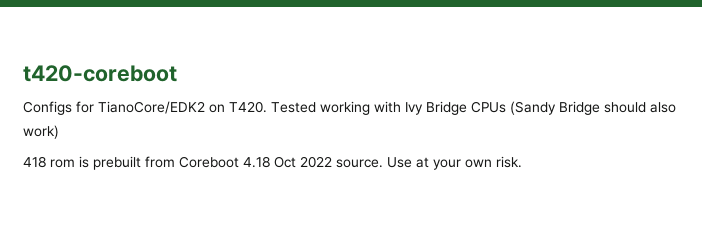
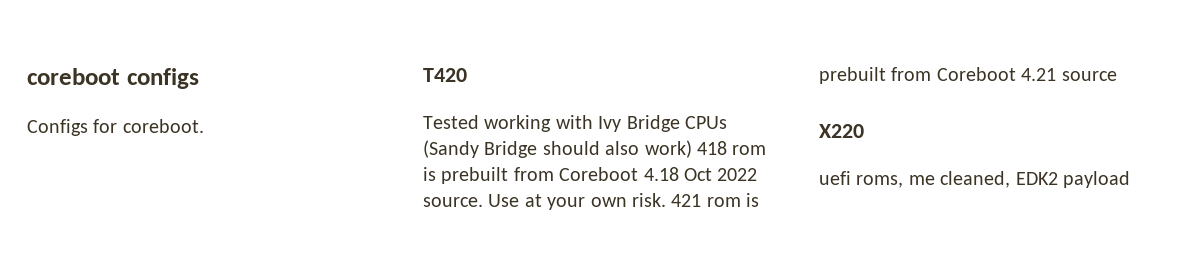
- t420-coreboot
+ coreboot configs
- Configs for TianoCore/EDK2 on T420. Tested working with Ivy Bridge CPUs (Sandy Bridge should also work)
- 418 rom is prebuilt from Coreboot 4.18 Oct 2022 source.
+ Configs for coreboot.
+ T420
+ Tested working with Ivy Bridge CPUs (Sandy Bridge should also work) 418 rom is prebuilt from Coreboot 4.18 Oct 2022 source.
+ 421 rom is prebuilt from Coreboot 4.21 source
+ X220
+ uefi roms, me cleaned, EDK2 payload

